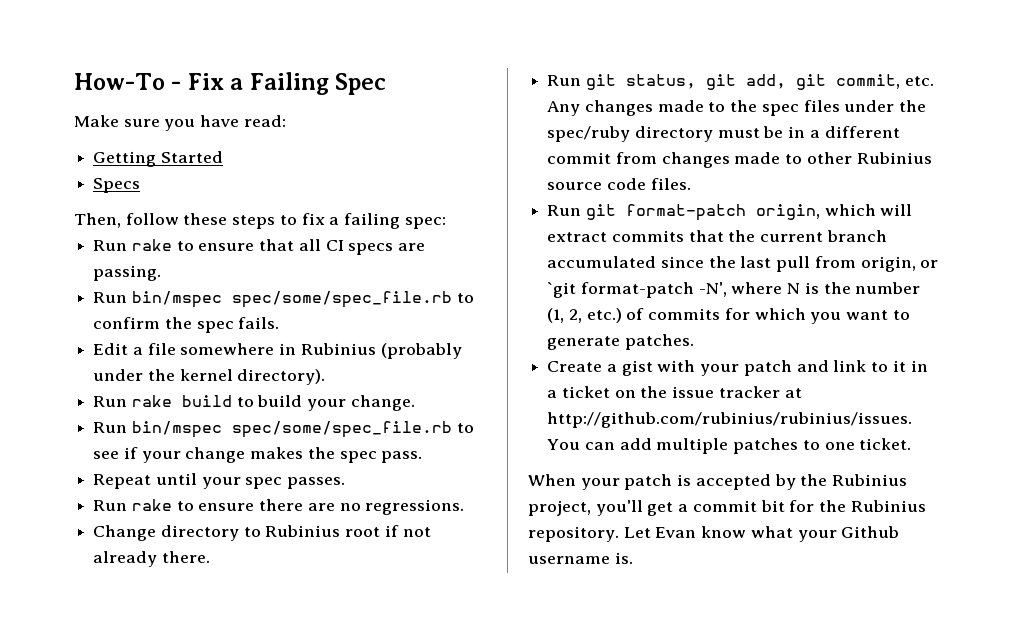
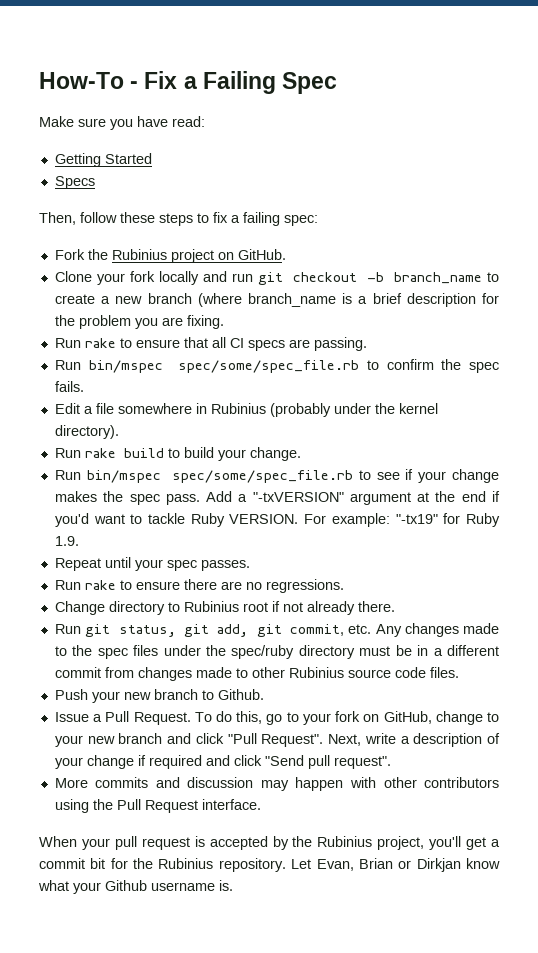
+ Fork the Rubinius project on GitHub.
+ Clone your fork locally and run git checkout -b branch_name to create a new branch (where branch_name is a brief description for the problem you are fixing.
+ Add a "-txVERSION" argument at the end if you'd want to tackle Ruby VERSION. For example: "-tx19" for Ruby 1.9.
- Run git format-patch origin, which will extract commits that the current branch accumulated since the last pull from origin, or `git format-patch -N', where N is the number (1, 2, etc.) of commits for which you want to generate patches.
- Create a gist with your patch and link to it in a ticket on the issue tracker at http://github.com/rubinius/rubinius/issues. You can add multiple patches to one ticket.
+ Push your new branch to Github.
+ Issue a Pull Request. To do this, go to your fork on GitHub, change to your new branch and click "Pull Request". Next, write a description of your change if required and click "Send pull request".
+ More commits and discussion may happen with other contributors using the Pull Request interface.
- When your patch is accepted by the Rubinius project, you'll get a commit bit for the Rubinius repository.
+ When your pull request is accepted by the Rubinius project, you'll get a commit bit for the Rubinius repository.
- Let Evan know what your Github username is.
+ Let Evan, Brian or Dirkjan know what your Github username is.

